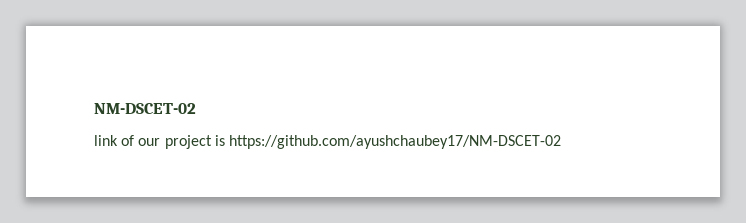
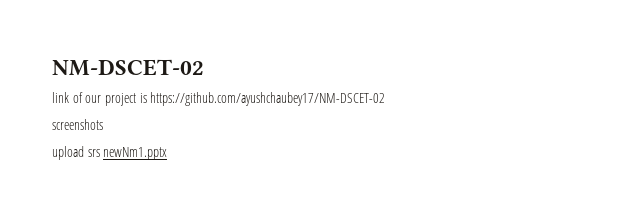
+ screenshots
+ upload srs newNm1.pptx

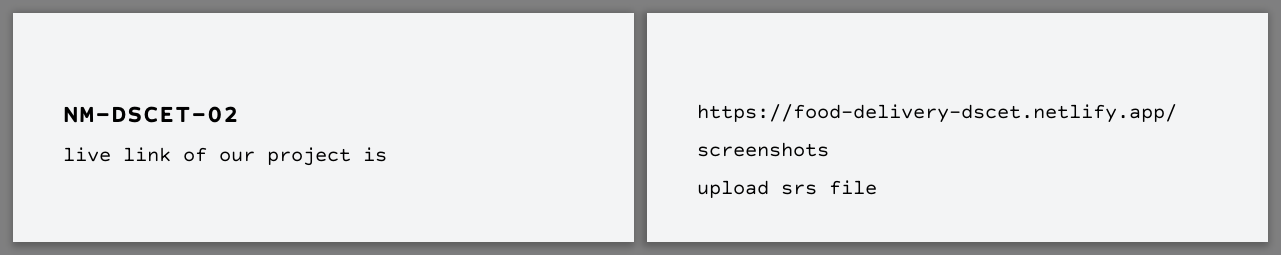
- link of our project is https://github.com/ayushchaubey17/NM-DSCET-02
+ live link of our project is https://food-delivery-dscet.netlify.app/
- upload srs newNm1.pptx
+ upload srs file

